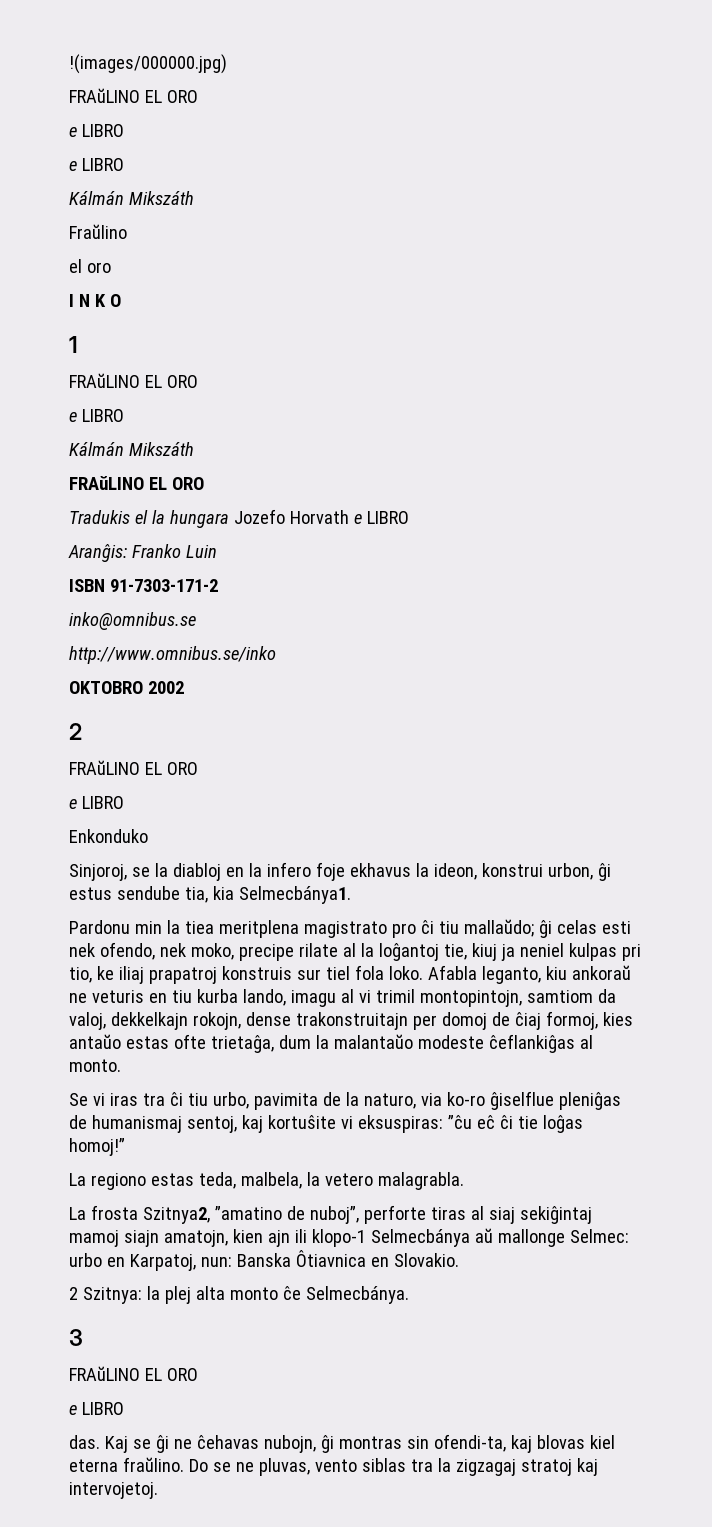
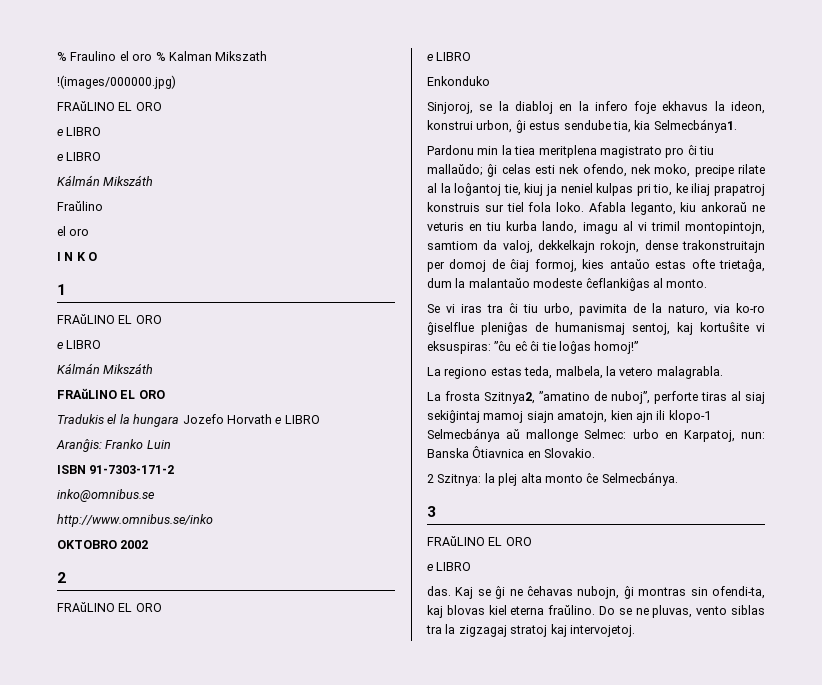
+ % Fraulino el oro % Kalman Mikszath

